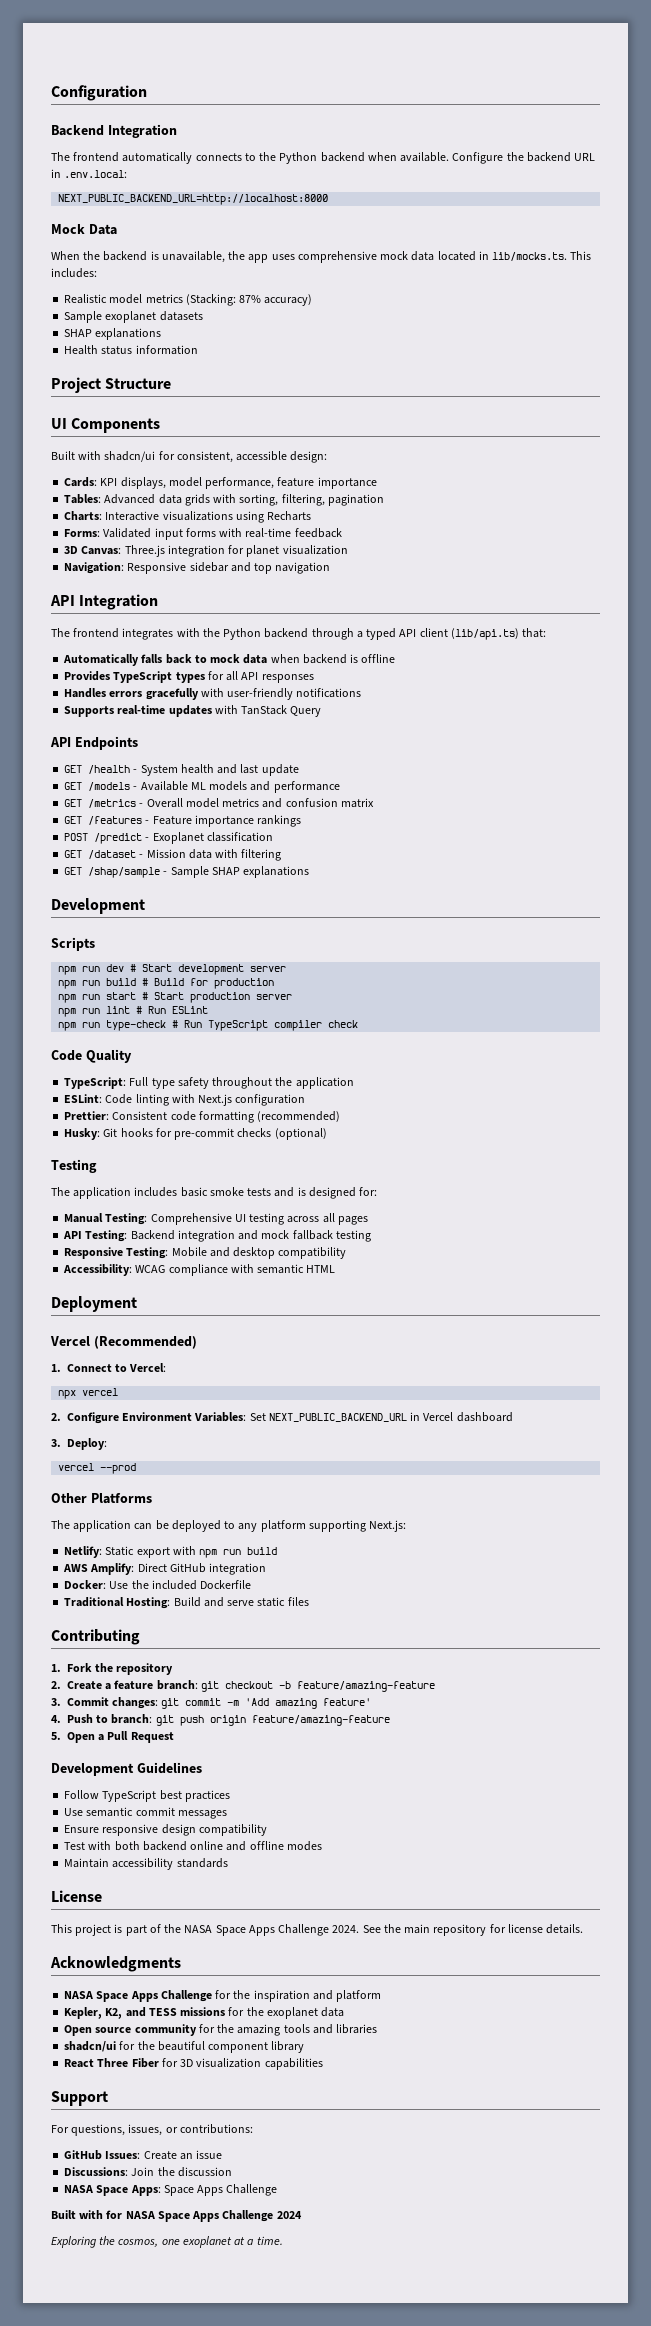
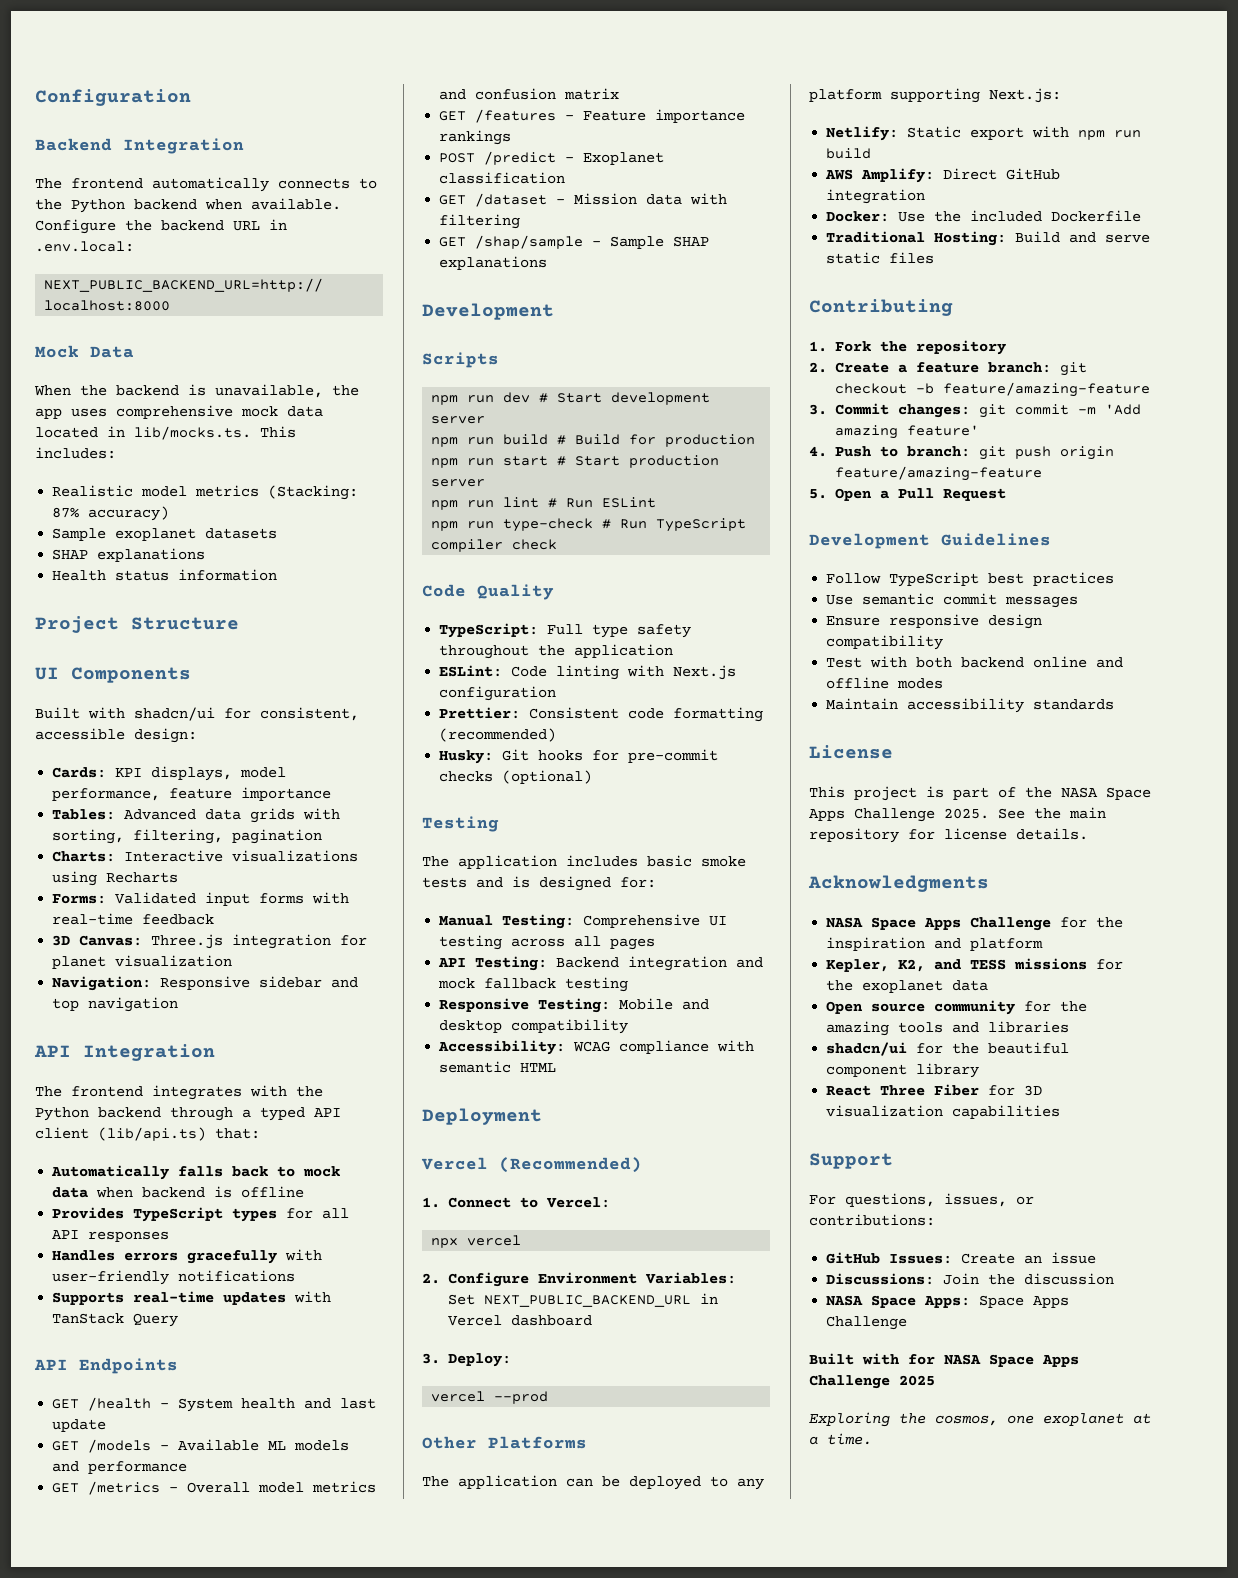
- This project is part of the NASA Space Apps Challenge 2024.
+ This project is part of the NASA Space Apps Challenge 2025.
- Built with for NASA Space Apps Challenge 2024
+ Built with for NASA Space Apps Challenge 2025

